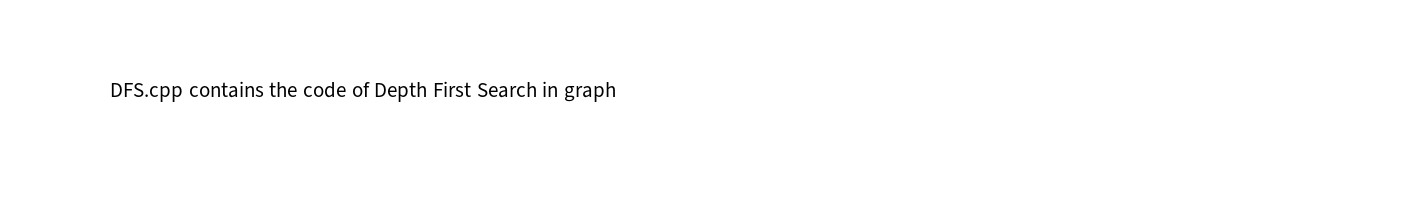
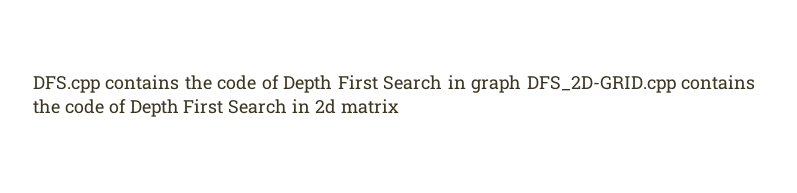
- DFS.cpp contains the code of Depth First Search in graph
+ DFS.cpp contains the code of Depth First Search in graph DFS_2D-GRID.cpp contains the code of Depth First Search in 2d matrix

